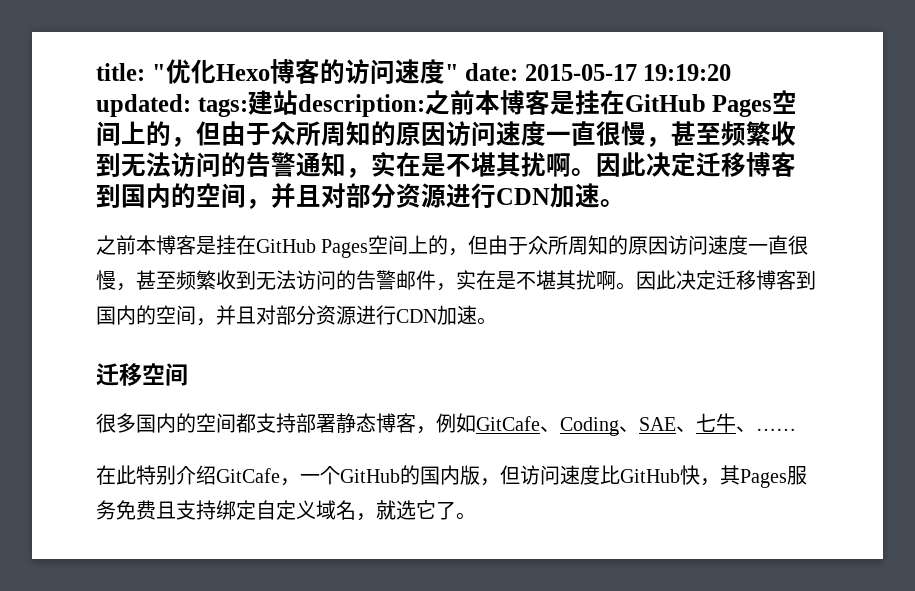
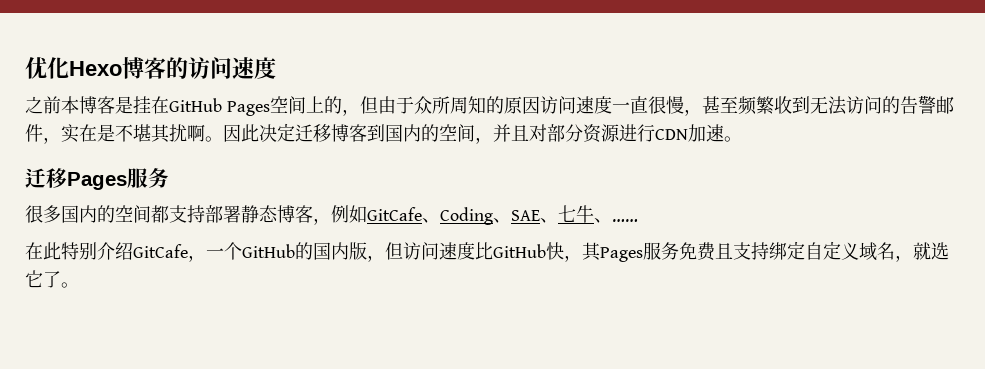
- title: "优化Hexo博客的访问速度" date: 2015-05-17 19:19:20 updated: tags:建站description:之前本博客是挂在GitHub Pages空间上的，但由于众所周知的原因访问速度一直很慢，甚至频繁收到无法访问的告警通知，实在是不堪其扰啊。因此决定迁移博客到国内的空间，并且对部分资源进行CDN加速。
+ 优化Hexo博客的访问速度
- 迁移空间
+ 迁移Pages服务

